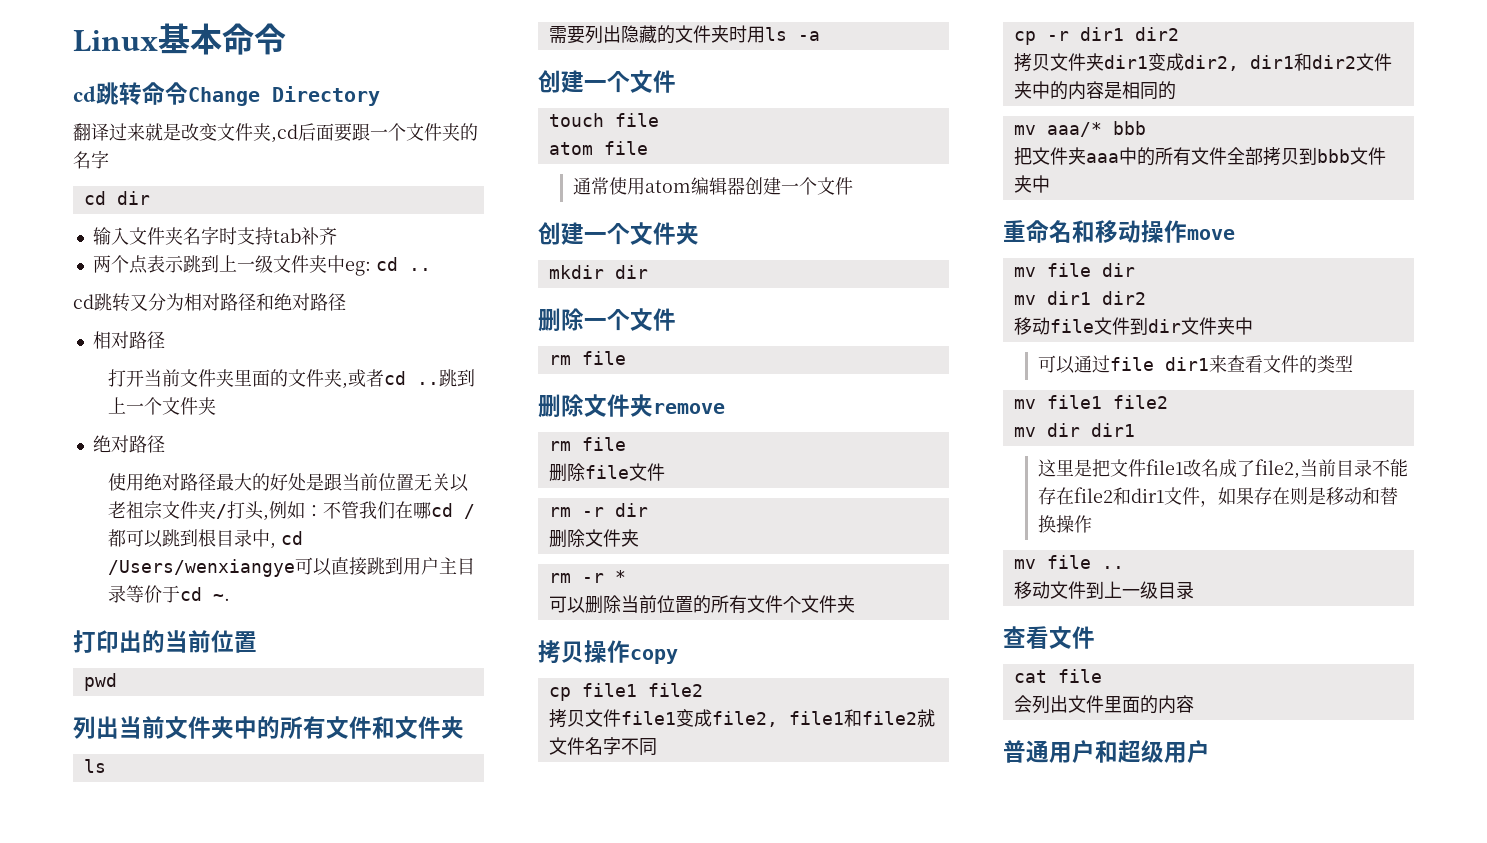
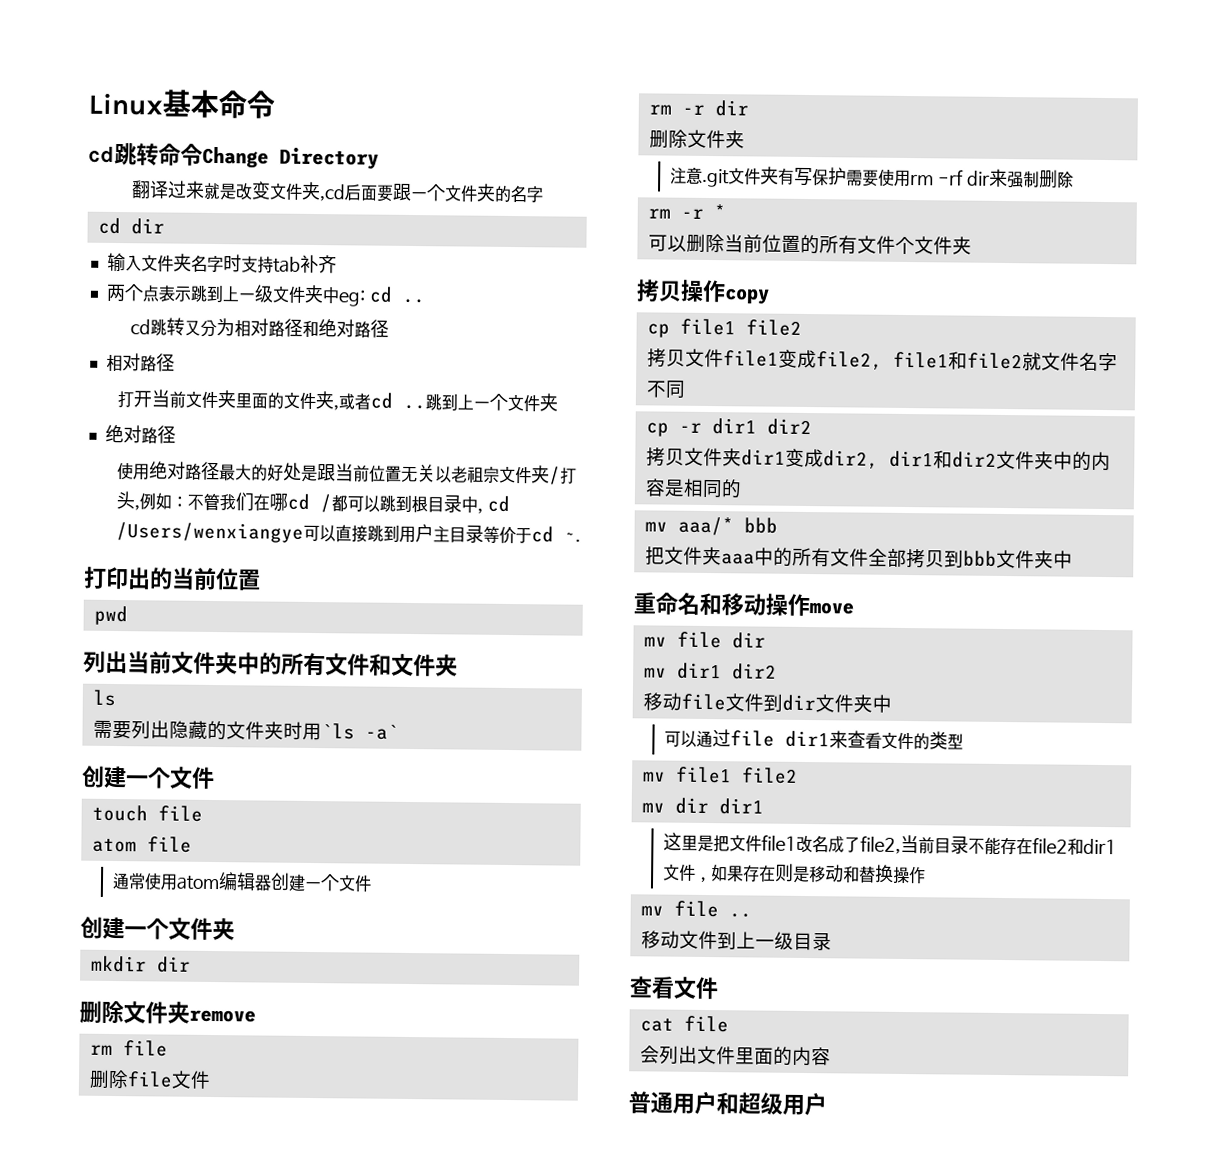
- 需要列出隐藏的文件夹时用ls -a
+ 需要列出隐藏的文件夹时用`ls -a`
- 删除一个文件
- rm file
+ 注意.git文件夹有写保护需要使用rm -rf dir来强制删除

